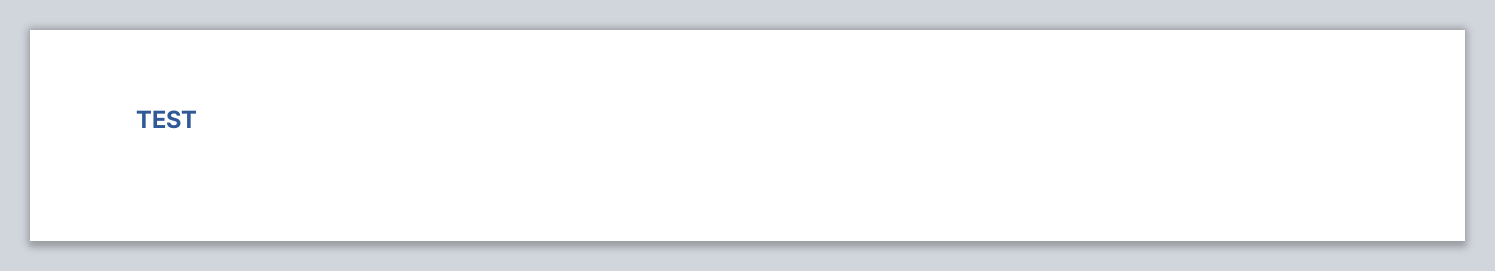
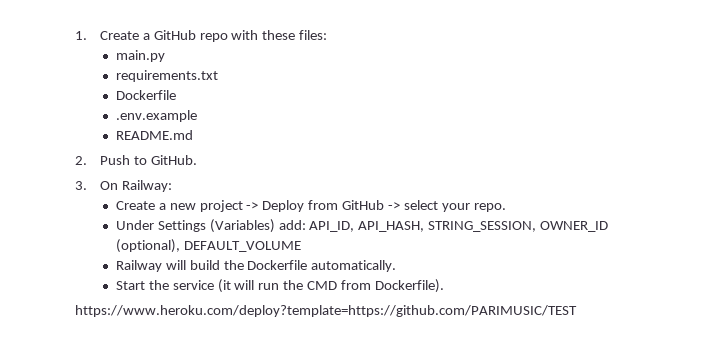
- TEST
+ 1. Create a GitHub repo with these files:
+ main.py
+ requirements.txt
+ Dockerfile
+ .env.example
+ README.md
+ 2. Push to GitHub.
+ 3. On Railway:
+ Create a new project -> Deploy from GitHub -> select your repo.
+ Under Settings (Variables) add: API_ID, API_HASH, STRING_SESSION, OWNER_ID (optional), DEFAULT_VOLUME
+ Railway will build the Dockerfile automatically.
+ Start the service (it will run the CMD from Dockerfile).
+ https://www.heroku.com/deploy?template=https://github.com/PARIMUSIC/TEST

